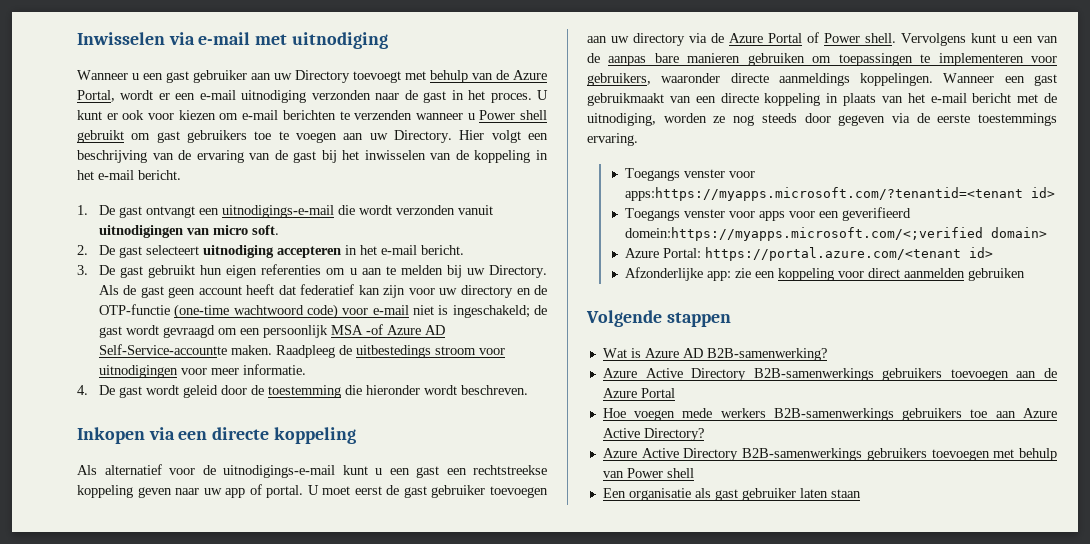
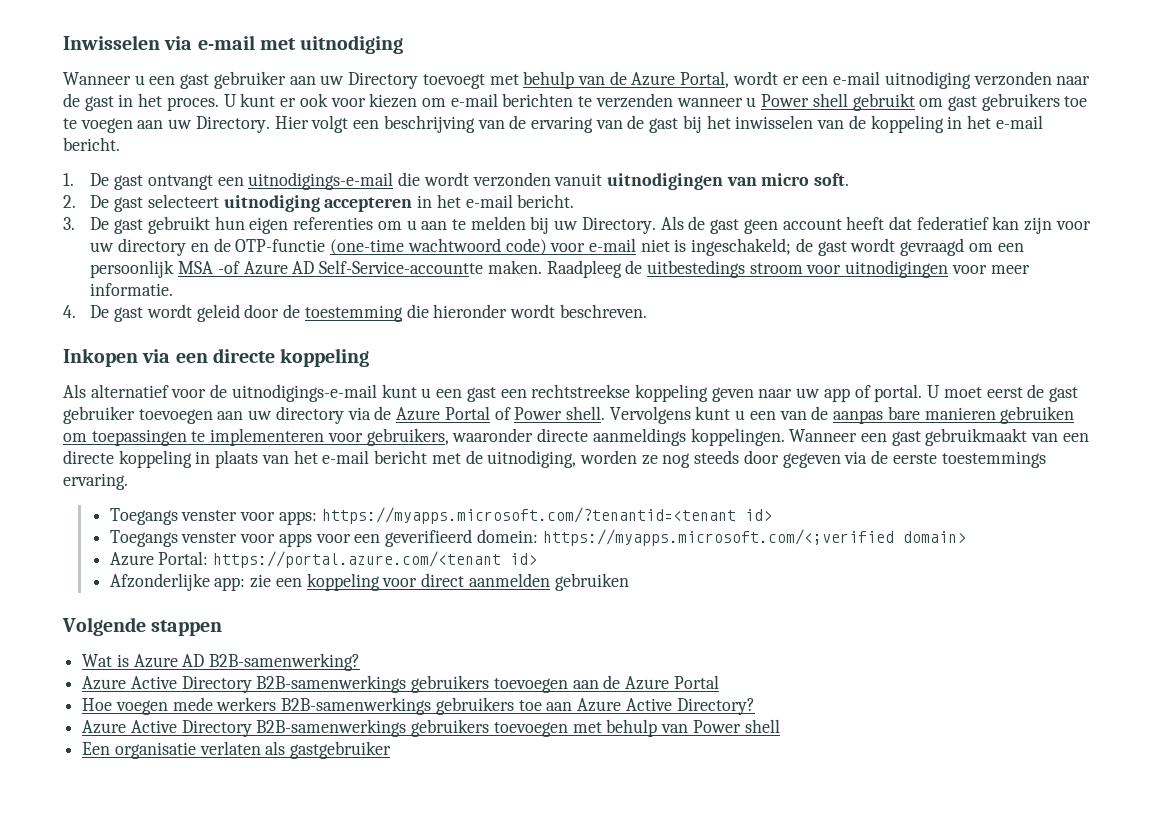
- Toegangs venster voor apps:https://myapps.microsoft.com/?tenantid=<tenant id>
+ Toegangs venster voor apps: https://myapps.microsoft.com/?tenantid=<tenant id>
- Toegangs venster voor apps voor een geverifieerd domein:https://myapps.microsoft.com/<;verified domain>
+ Toegangs venster voor apps voor een geverifieerd domein: https://myapps.microsoft.com/<;verified domain>
- Een organisatie als gast gebruiker laten staan
+ Een organisatie verlaten als gastgebruiker

